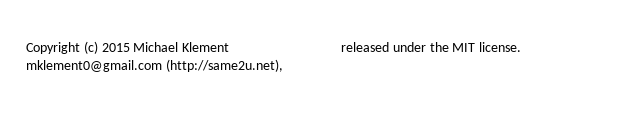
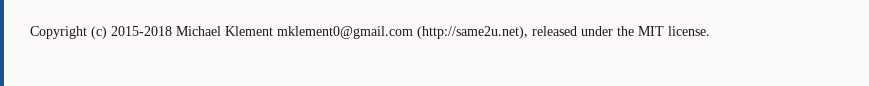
- Copyright (c) 2015 Michael Klement mklement0@gmail.com (http://same2u.net), released under the MIT license.
+ Copyright (c) 2015-2018 Michael Klement mklement0@gmail.com (http://same2u.net), released under the MIT license.

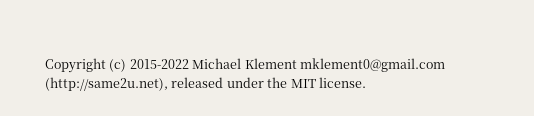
- Copyright (c) 2015-2018 Michael Klement mklement0@gmail.com (http://same2u.net), released under the MIT license.
+ Copyright (c) 2015-2022 Michael Klement mklement0@gmail.com (http://same2u.net), released under the MIT license.

